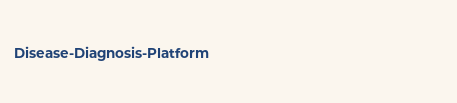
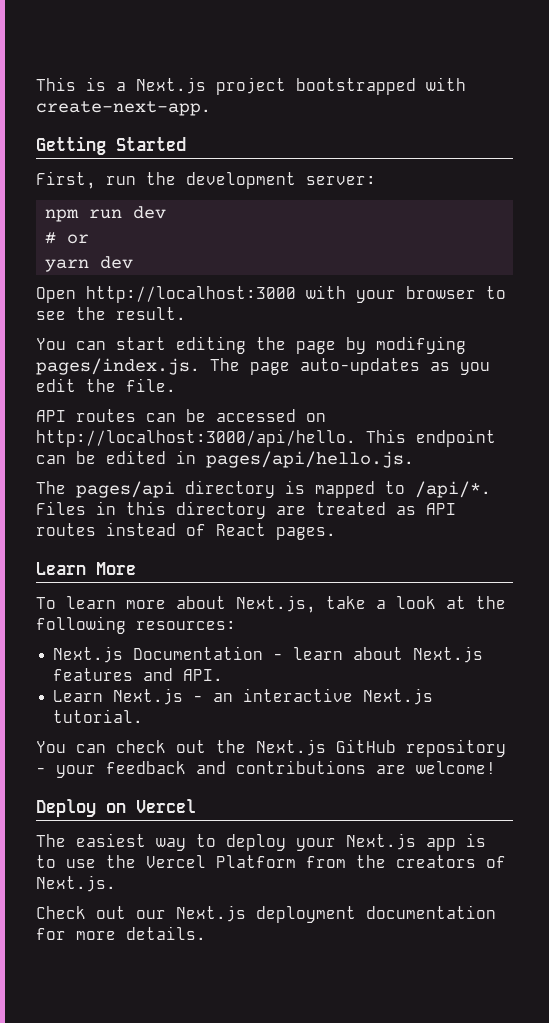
- Disease-Diagnosis-Platform
+ This is a Next.js project bootstrapped with create-next-app.
+ Getting Started
+ First, run the development server:
+ npm run dev
+ # or
+ yarn dev
+ Open http://localhost:3000 with your browser to see the result.
+ You can start editing the page by modifying pages/index.js. The page auto-updates as you edit the file.
+ API routes can be accessed on http://localhost:3000/api/hello. This endpoint can be edited in pages/api/hello.js.
+ The pages/api directory is mapped to /api/*. Files in this directory are treated as API routes instead of React pages.
+ Learn More
+ To learn more about Next.js, take a look at the following resources:
+ Next.js Documentation - learn about Next.js features and API.
+ Learn Next.js - an interactive Next.js tutorial.
+ You can check out the Next.js GitHub repository - your feedback and contributions are welcome!
+ Deploy on Vercel
+ The easiest way to deploy your Next.js app is to use the Vercel Platform from the creators of Next.js.
+ Check out our Next.js deployment documentation for more details.

